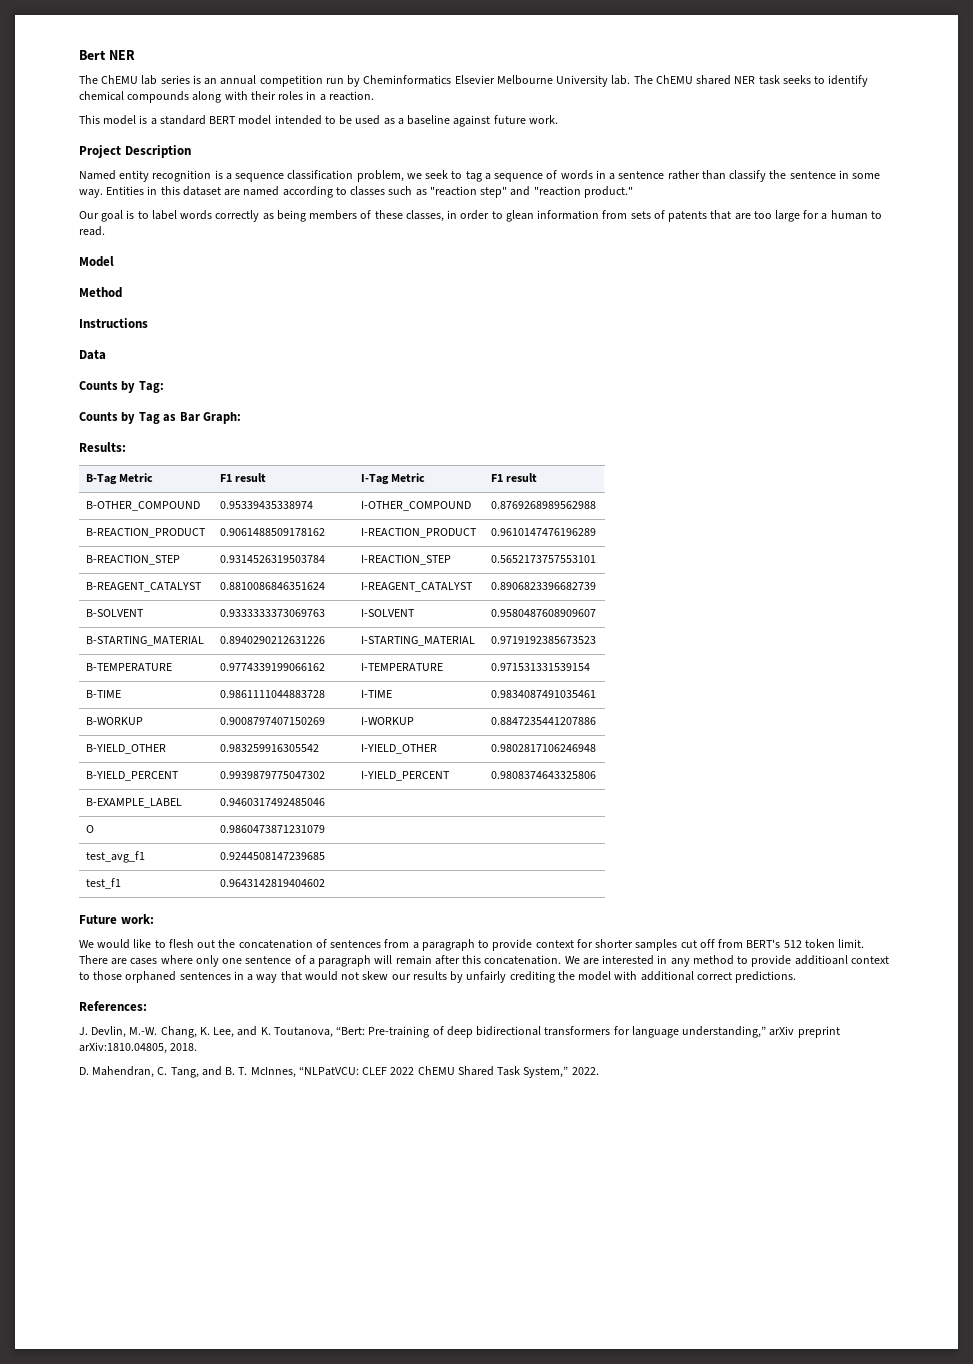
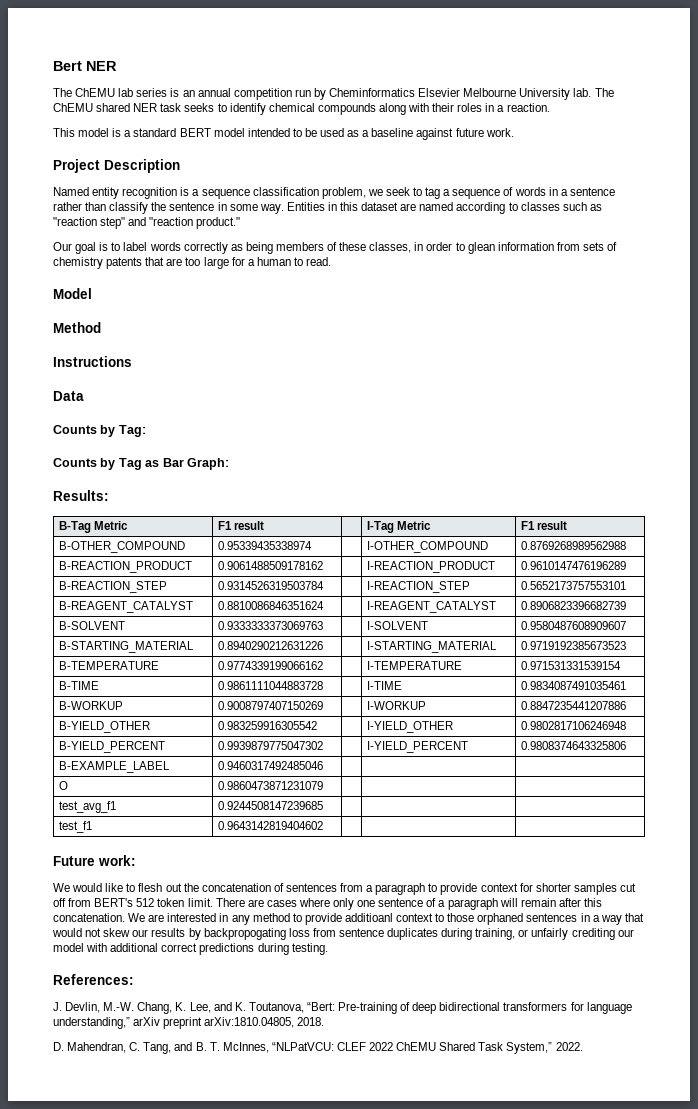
- Our goal is to label words correctly as being members of these classes, in order to glean information from sets of patents that are too large for a human to read.
+ Our goal is to label words correctly as being members of these classes, in order to glean information from sets of chemistry patents that are too large for a human to read.
- We are interested in any method to provide additioanl context to those orphaned sentences in a way that would not skew our results by unfairly crediting the model with additional correct predictions.
+ We are interested in any method to provide additioanl context to those orphaned sentences in a way that would not skew our results by backpropogating loss from sentence duplicates during training, or unfairly crediting our model with additional correct predictions during testing.

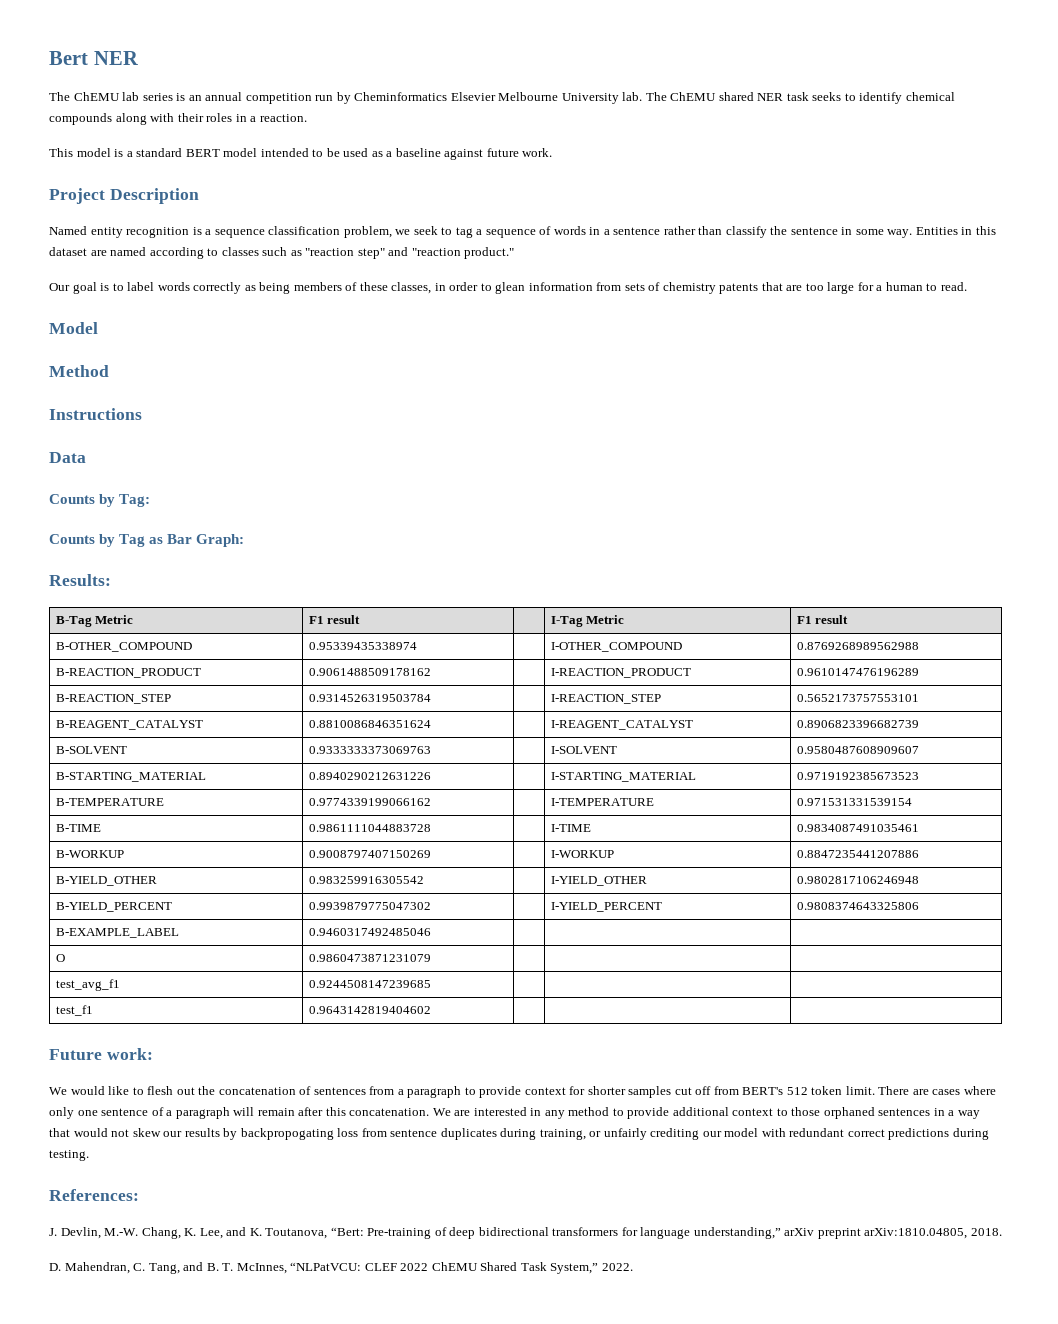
- We are interested in any method to provide additioanl context to those orphaned sentences in a way that would not skew our results by backpropogating loss from sentence duplicates during training, or unfairly crediting our model with additional correct predictions during testing.
+ We are interested in any method to provide additional context to those orphaned sentences in a way that would not skew our results by backpropogating loss from sentence duplicates during training, or unfairly crediting our model with redundant correct predictions during testing.

